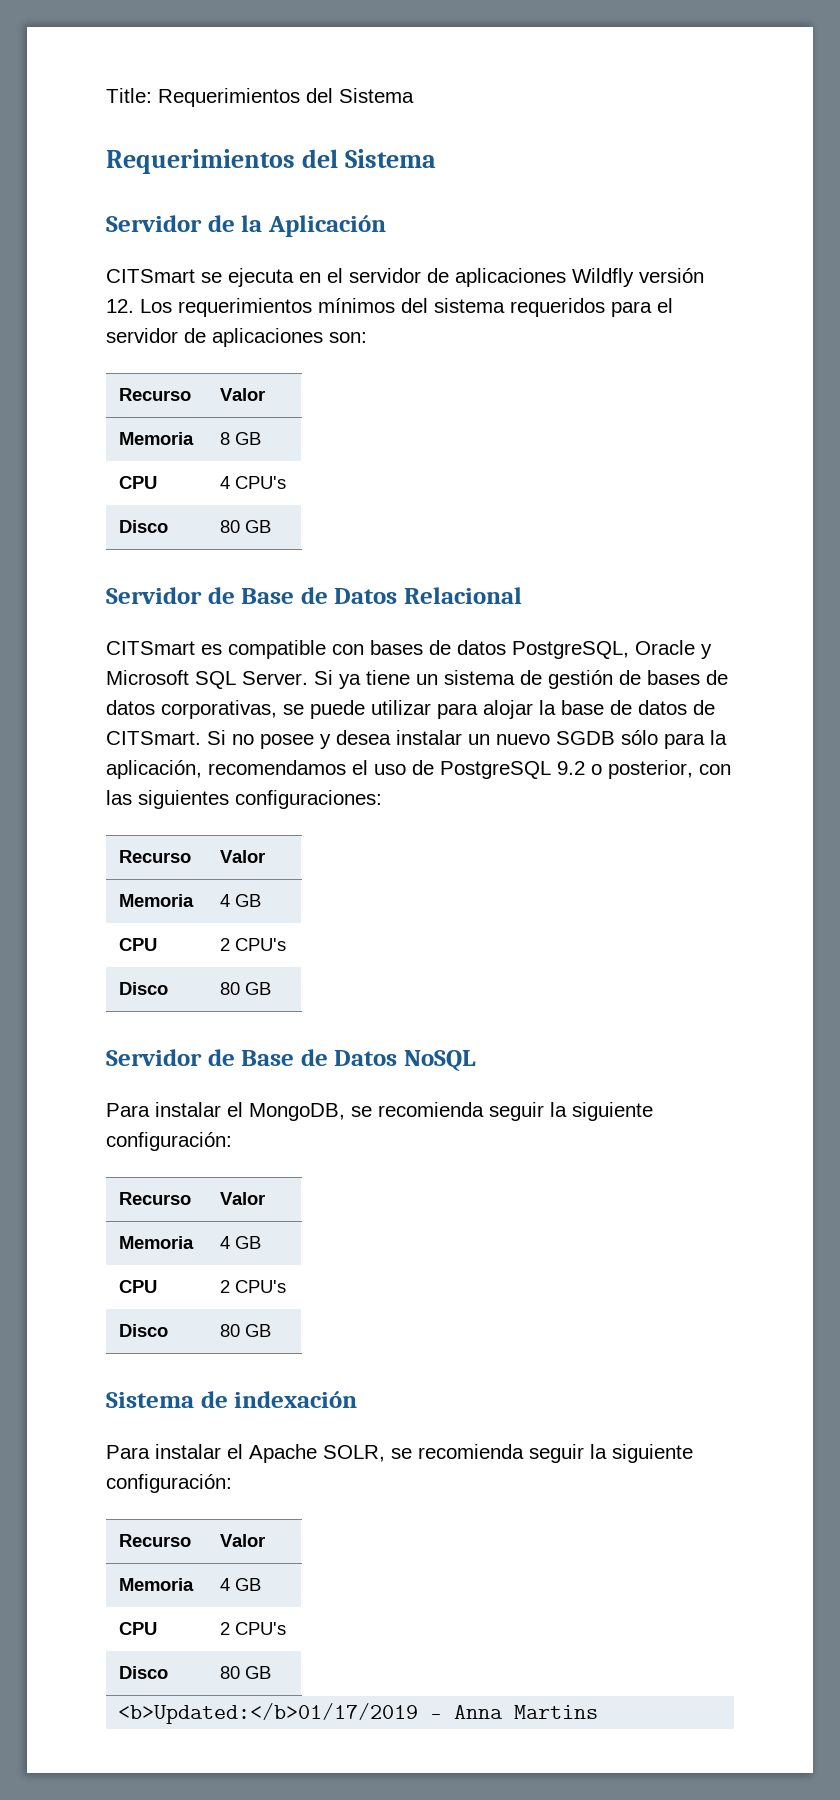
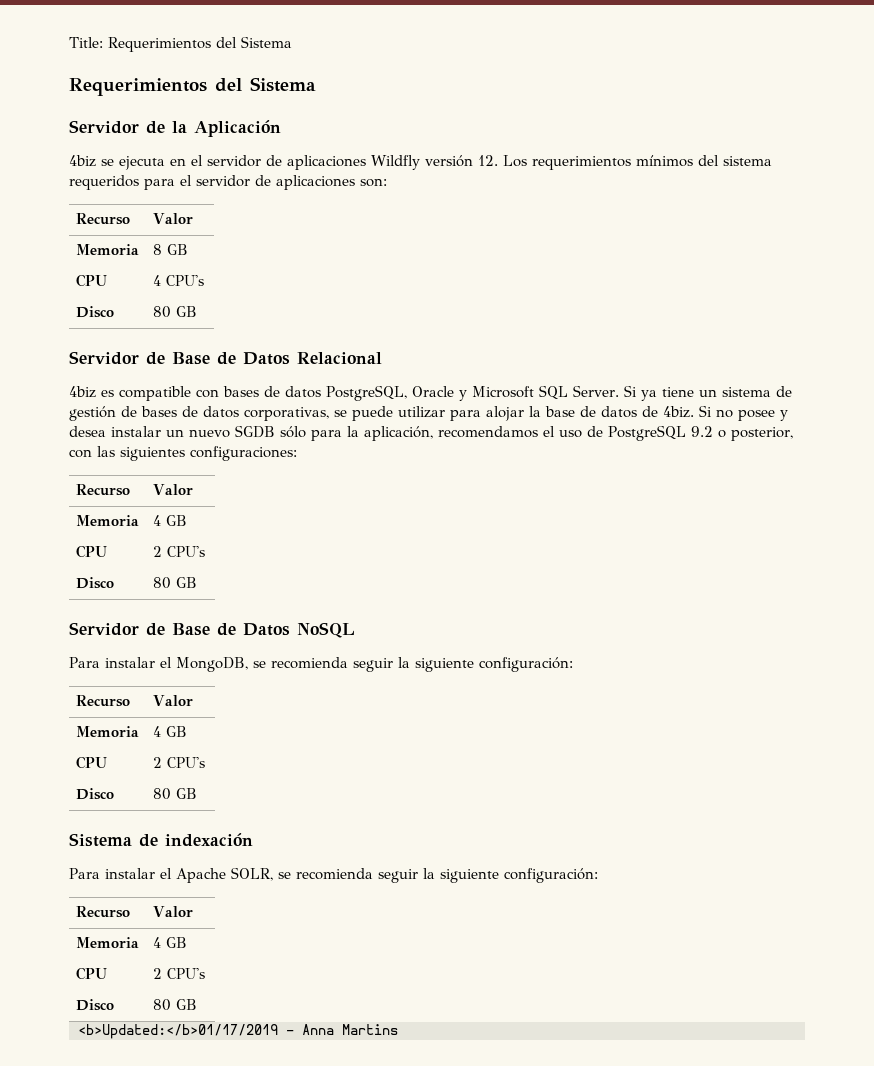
- CITSmart se ejecuta en el servidor de aplicaciones Wildfly versión 12. Los requerimientos mínimos del sistema requeridos para el servidor de aplicaciones son:
+ 4biz se ejecuta en el servidor de aplicaciones Wildfly versión 12. Los requerimientos mínimos del sistema requeridos para el servidor de aplicaciones son:
- CITSmart es compatible con bases de datos PostgreSQL, Oracle y Microsoft SQL Server.
+ 4biz es compatible con bases de datos PostgreSQL, Oracle y Microsoft SQL Server.
- Si ya tiene un sistema de gestión de bases de datos corporativas, se puede utilizar para alojar la base de datos de CITSmart.
+ Si ya tiene un sistema de gestión de bases de datos corporativas, se puede utilizar para alojar la base de datos de 4biz.

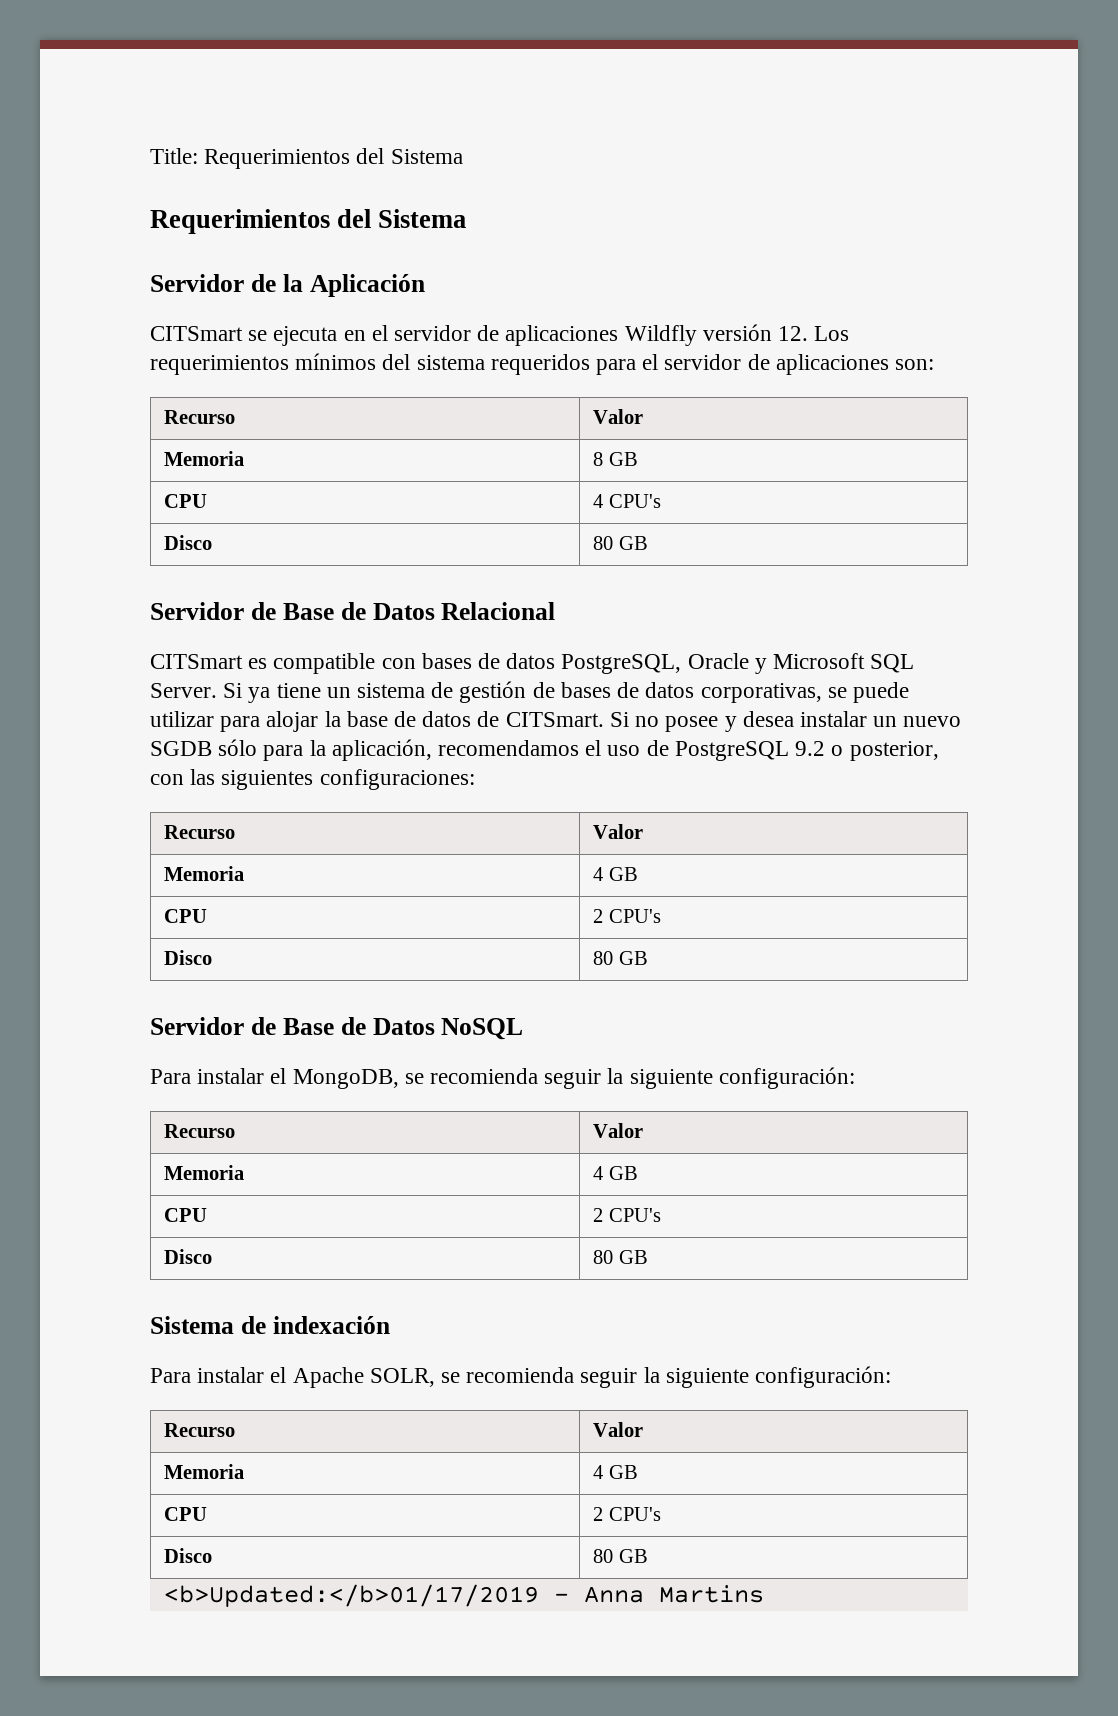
- 4biz se ejecuta en el servidor de aplicaciones Wildfly versión 12. Los requerimientos mínimos del sistema requeridos para el servidor de aplicaciones son:
+ CITSmart se ejecuta en el servidor de aplicaciones Wildfly versión 12. Los requerimientos mínimos del sistema requeridos para el servidor de aplicaciones son:
- 4biz es compatible con bases de datos PostgreSQL, Oracle y Microsoft SQL Server.
+ CITSmart es compatible con bases de datos PostgreSQL, Oracle y Microsoft SQL Server.
- Si ya tiene un sistema de gestión de bases de datos corporativas, se puede utilizar para alojar la base de datos de 4biz.
+ Si ya tiene un sistema de gestión de bases de datos corporativas, se puede utilizar para alojar la base de datos de CITSmart.

